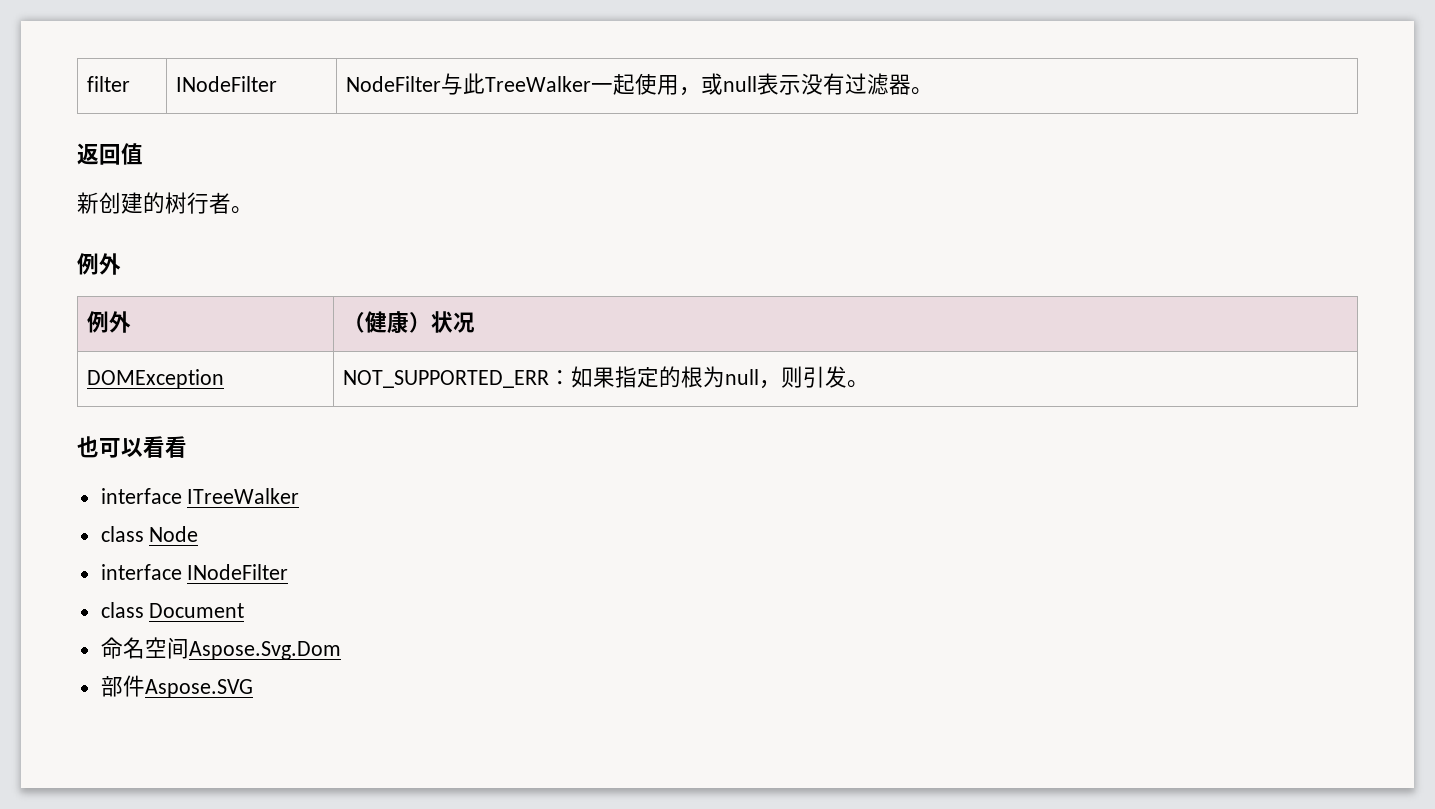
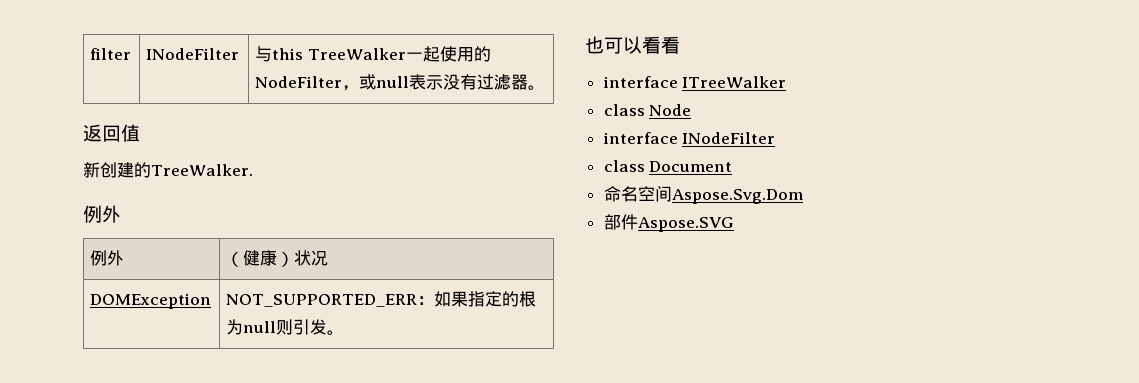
- filter | INodeFilter | NodeFilter与此TreeWalker一起使用，或null表示没有过滤器。
+ filter | INodeFilter | 与this TreeWalker一起使用的NodeFilter，或null表示没有过滤器。
- 新创建的树行者。
+ 新创建的TreeWalker.
- DOMException | NOT_SUPPORTED_ERR：如果指定的根为null，则引发。
+ DOMException | NOT_SUPPORTED_ERR：如果指定的根为null则引发。

